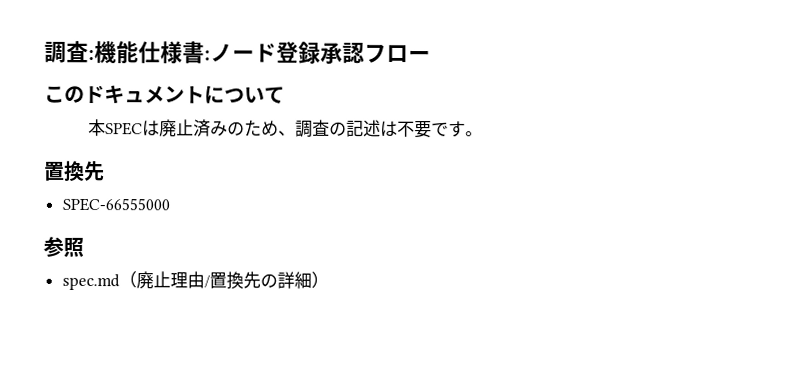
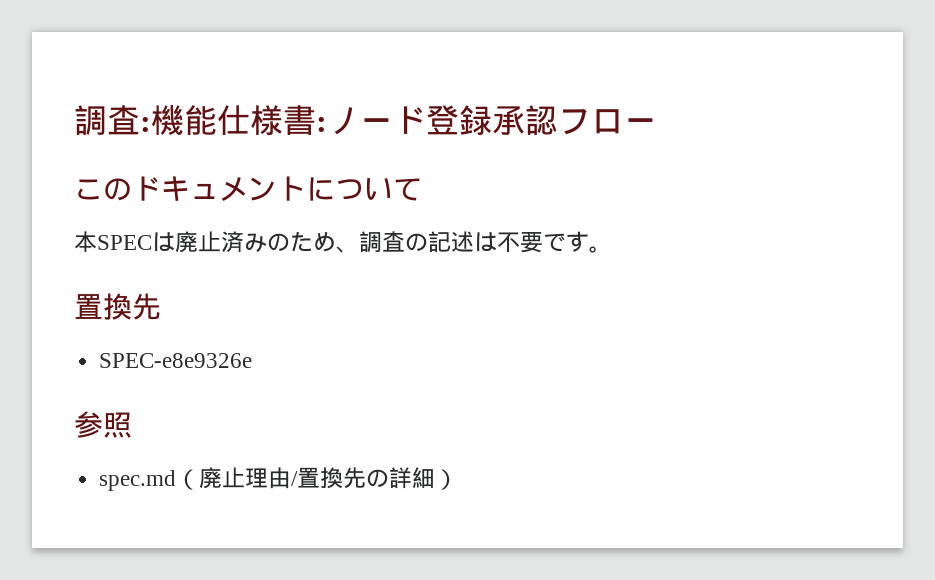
- SPEC-66555000
+ SPEC-e8e9326e

